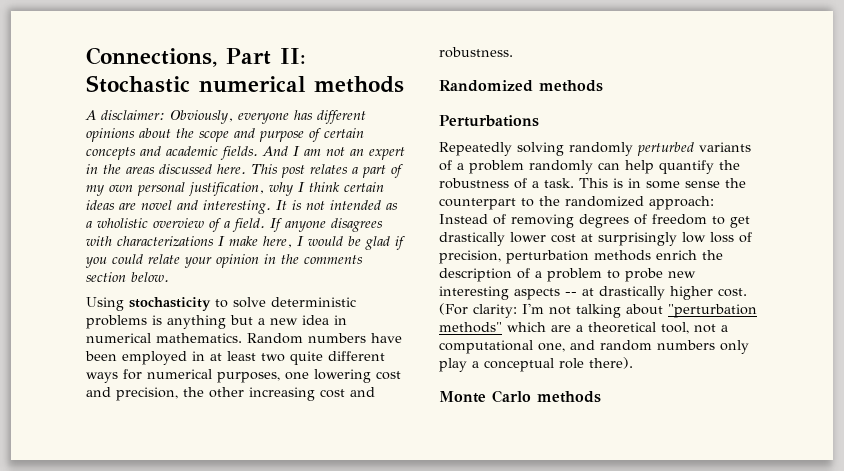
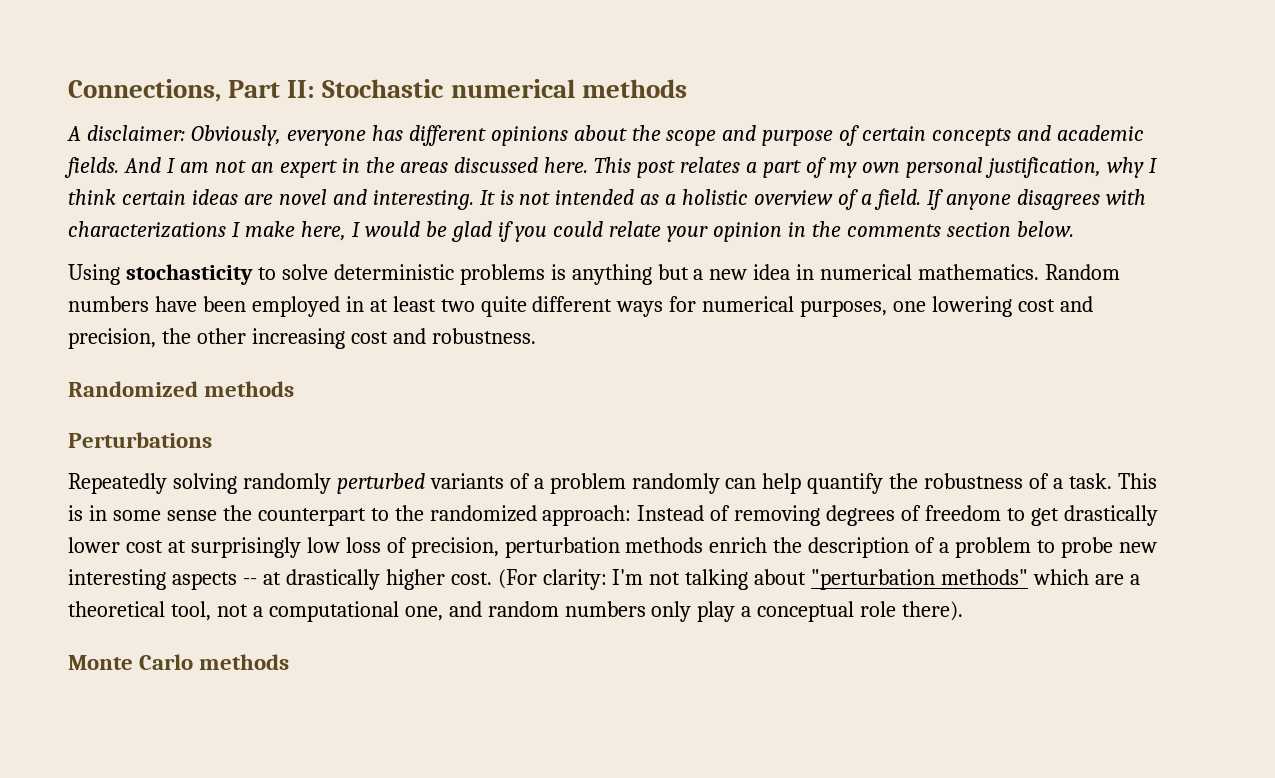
- It is not intended as a wholistic overview of a field.
+ It is not intended as a holistic overview of a field.

